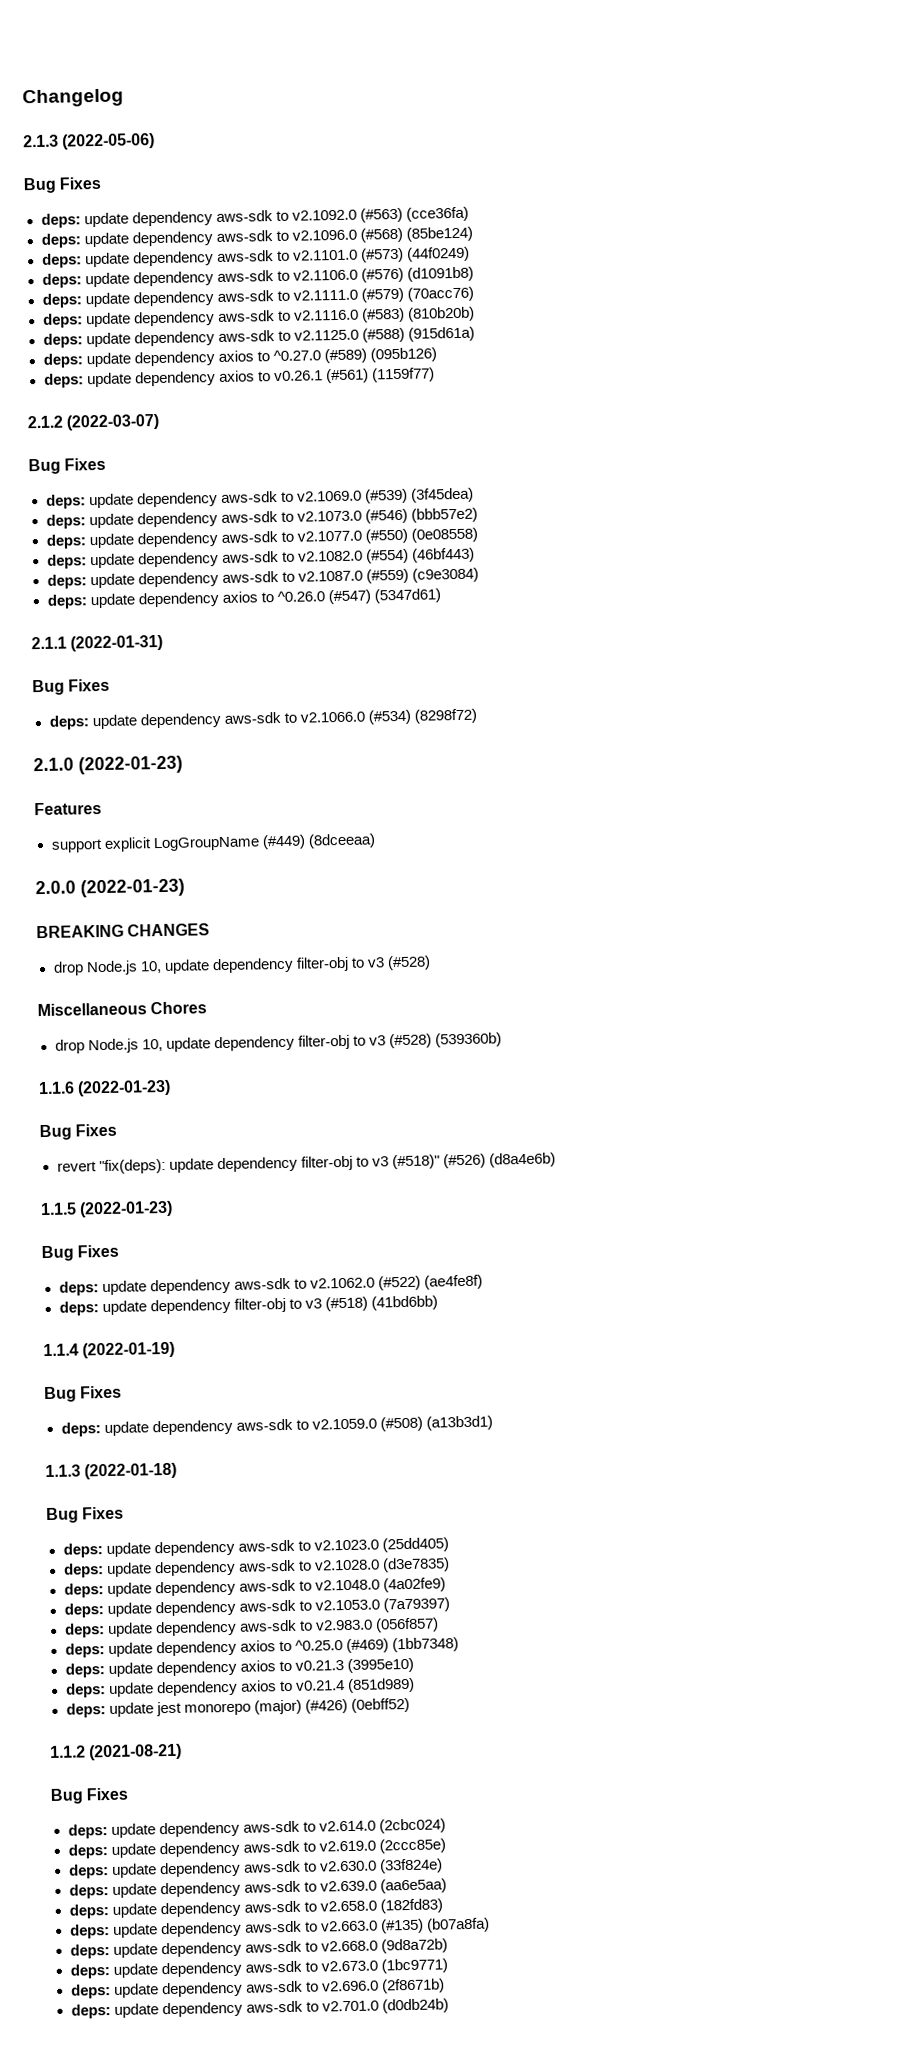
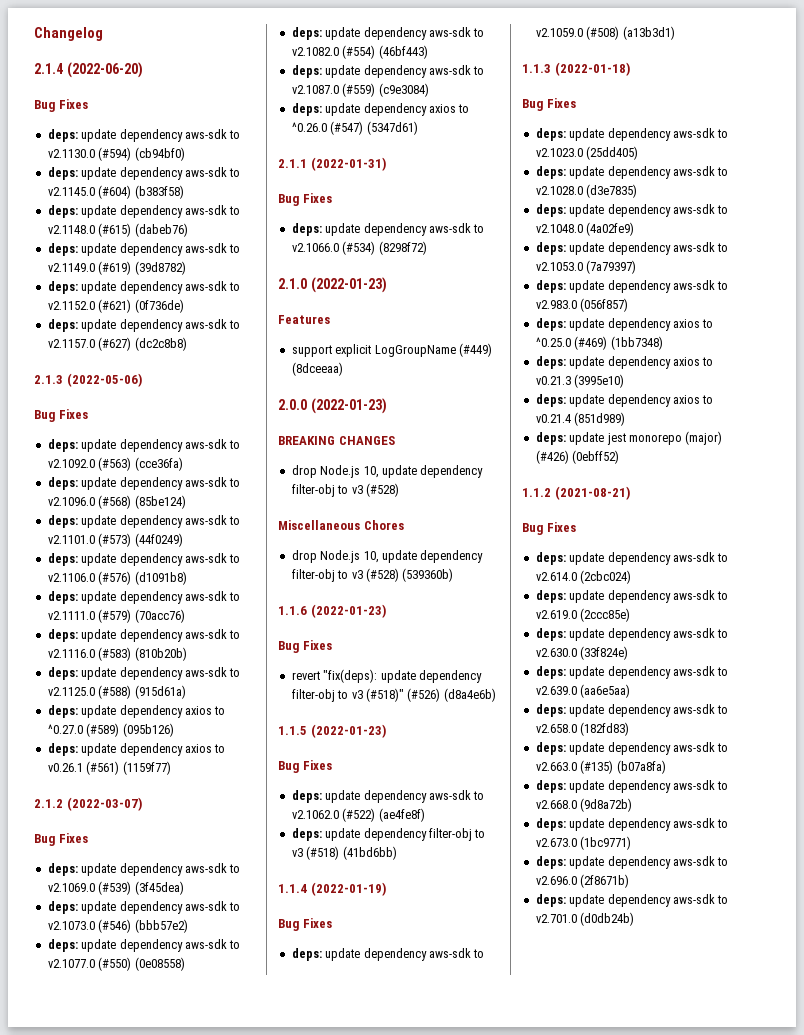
+ 2.1.4 (2022-06-20)
+ Bug Fixes
+ deps: update dependency aws-sdk to v2.1130.0 (#594) (cb94bf0)
+ deps: update dependency aws-sdk to v2.1145.0 (#604) (b383f58)
+ deps: update dependency aws-sdk to v2.1148.0 (#615) (dabeb76)
+ deps: update dependency aws-sdk to v2.1149.0 (#619) (39d8782)
+ deps: update dependency aws-sdk to v2.1152.0 (#621) (0f736de)
+ deps: update dependency aws-sdk to v2.1157.0 (#627) (dc2c8b8)

